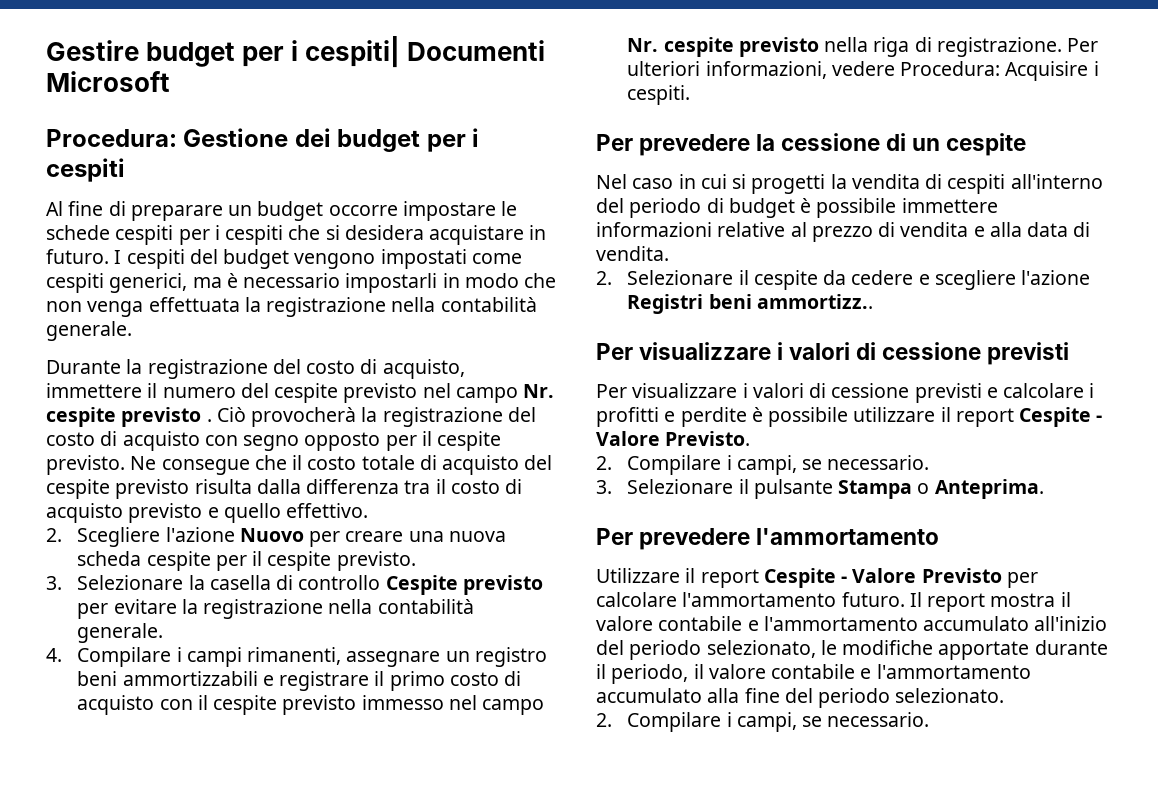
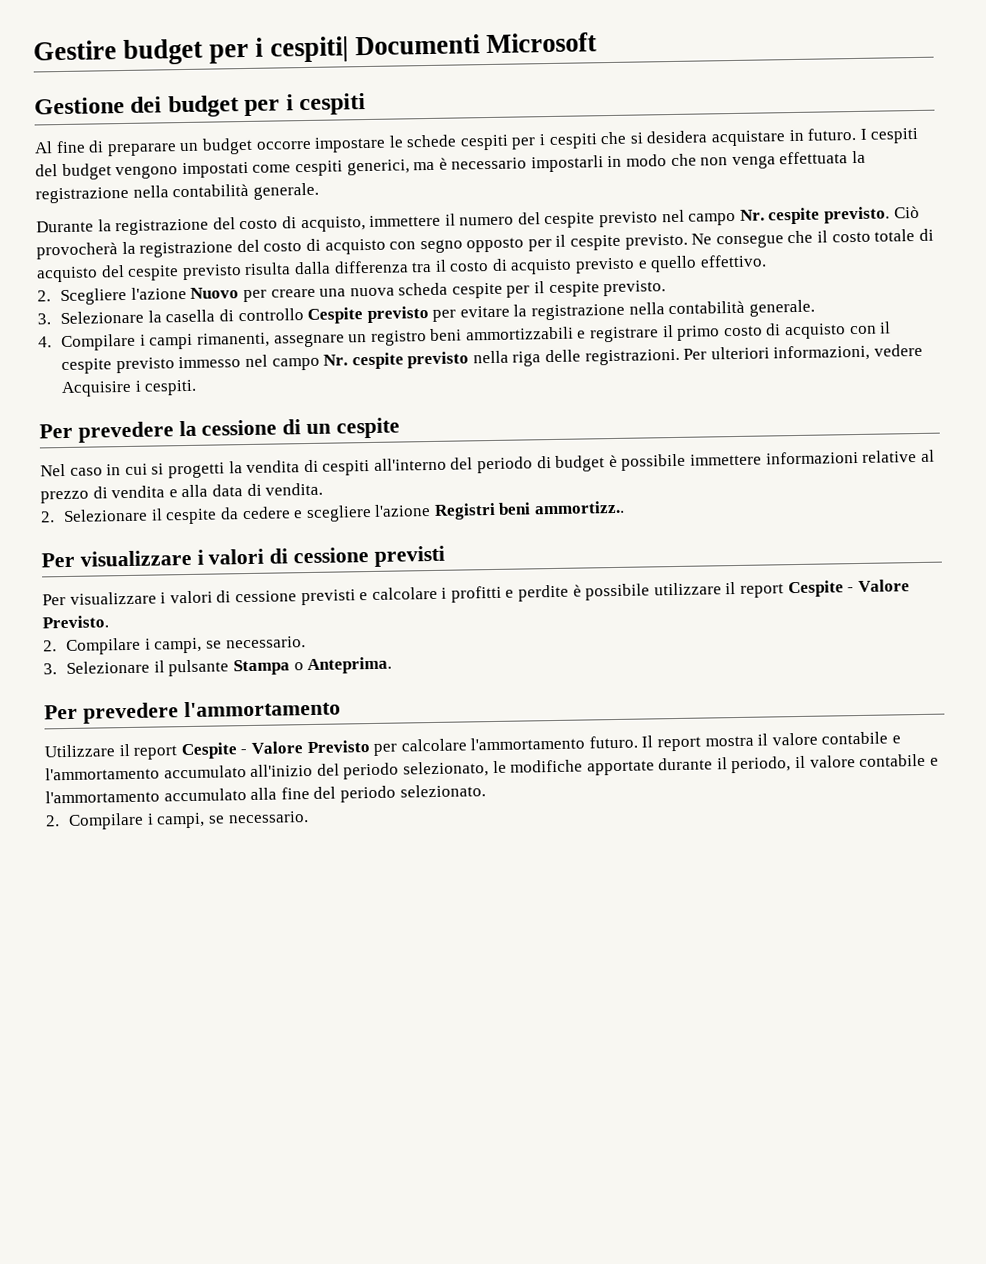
- Procedura: Gestione dei budget per i cespiti
+ Gestione dei budget per i cespiti
- Durante la registrazione del costo di acquisto, immettere il numero del cespite previsto nel campo Nr. cespite previsto .
+ Durante la registrazione del costo di acquisto, immettere il numero del cespite previsto nel campo Nr. cespite previsto.
- 4. Compilare i campi rimanenti, assegnare un registro beni ammortizzabili e registrare il primo costo di acquisto con il cespite previsto immesso nel campo Nr. cespite previsto nella riga di registrazione.
+ 4. Compilare i campi rimanenti, assegnare un registro beni ammortizzabili e registrare il primo costo di acquisto con il cespite previsto immesso nel campo Nr. cespite previsto nella riga delle registrazioni.
- Per ulteriori informazioni, vedere Procedura: Acquisire i cespiti.
+ Per ulteriori informazioni, vedere Acquisire i cespiti.

